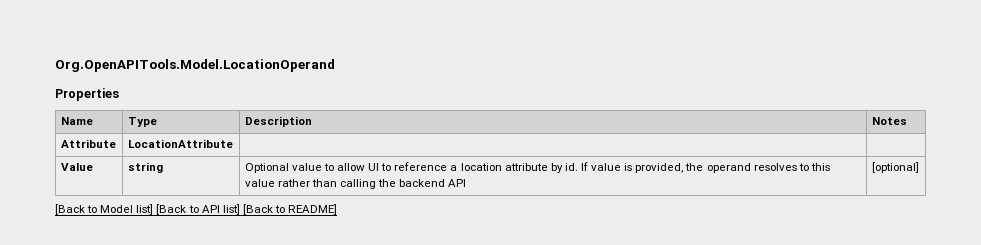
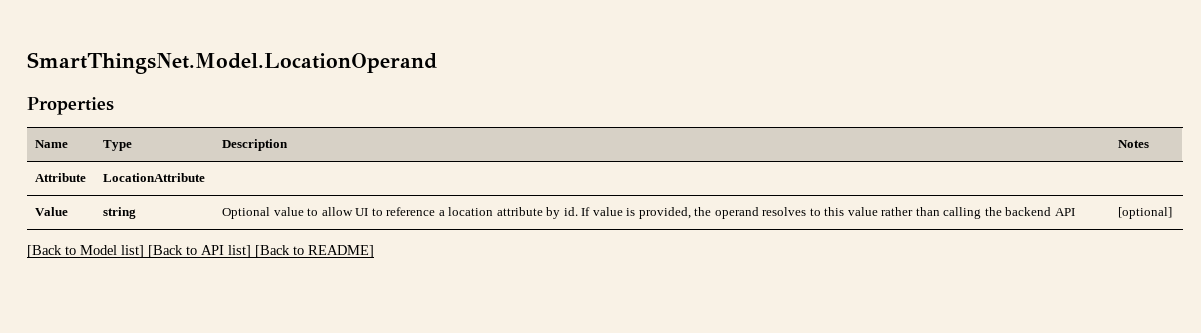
- Org.OpenAPITools.Model.LocationOperand
+ SmartThingsNet.Model.LocationOperand

